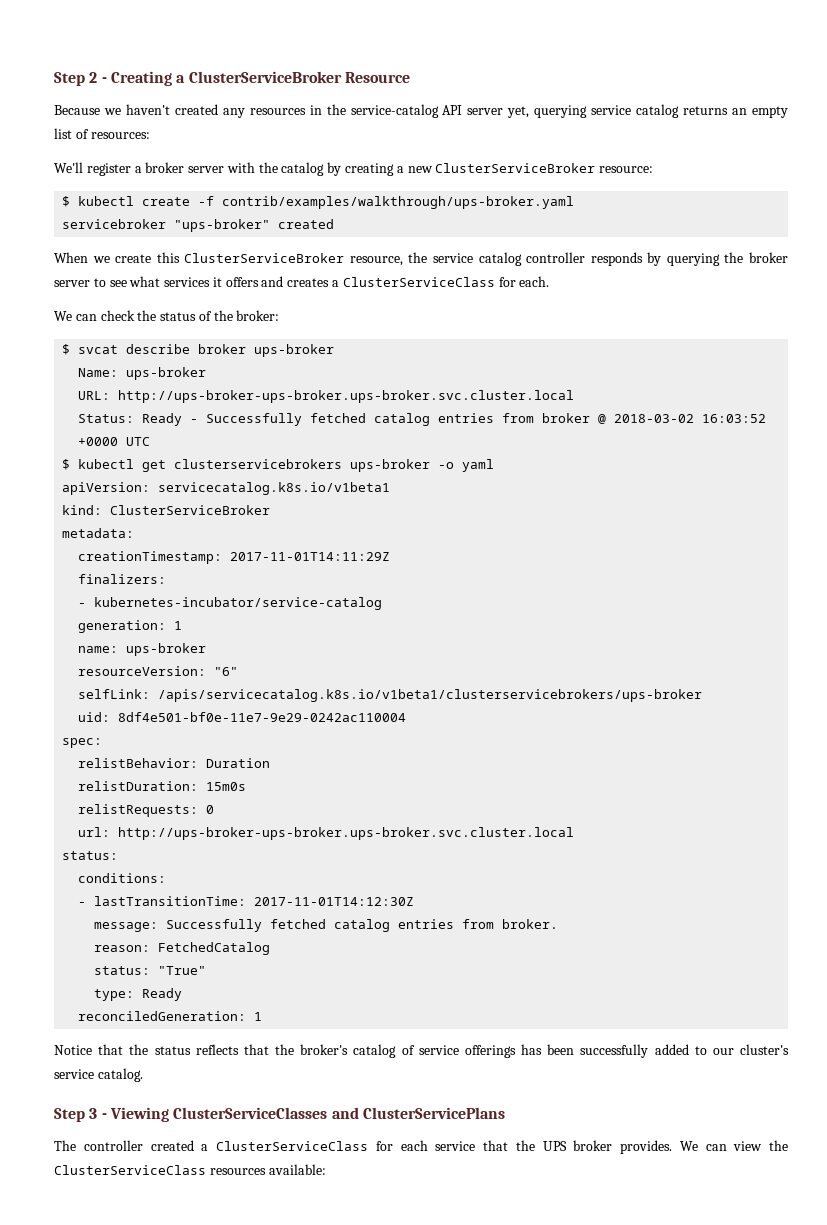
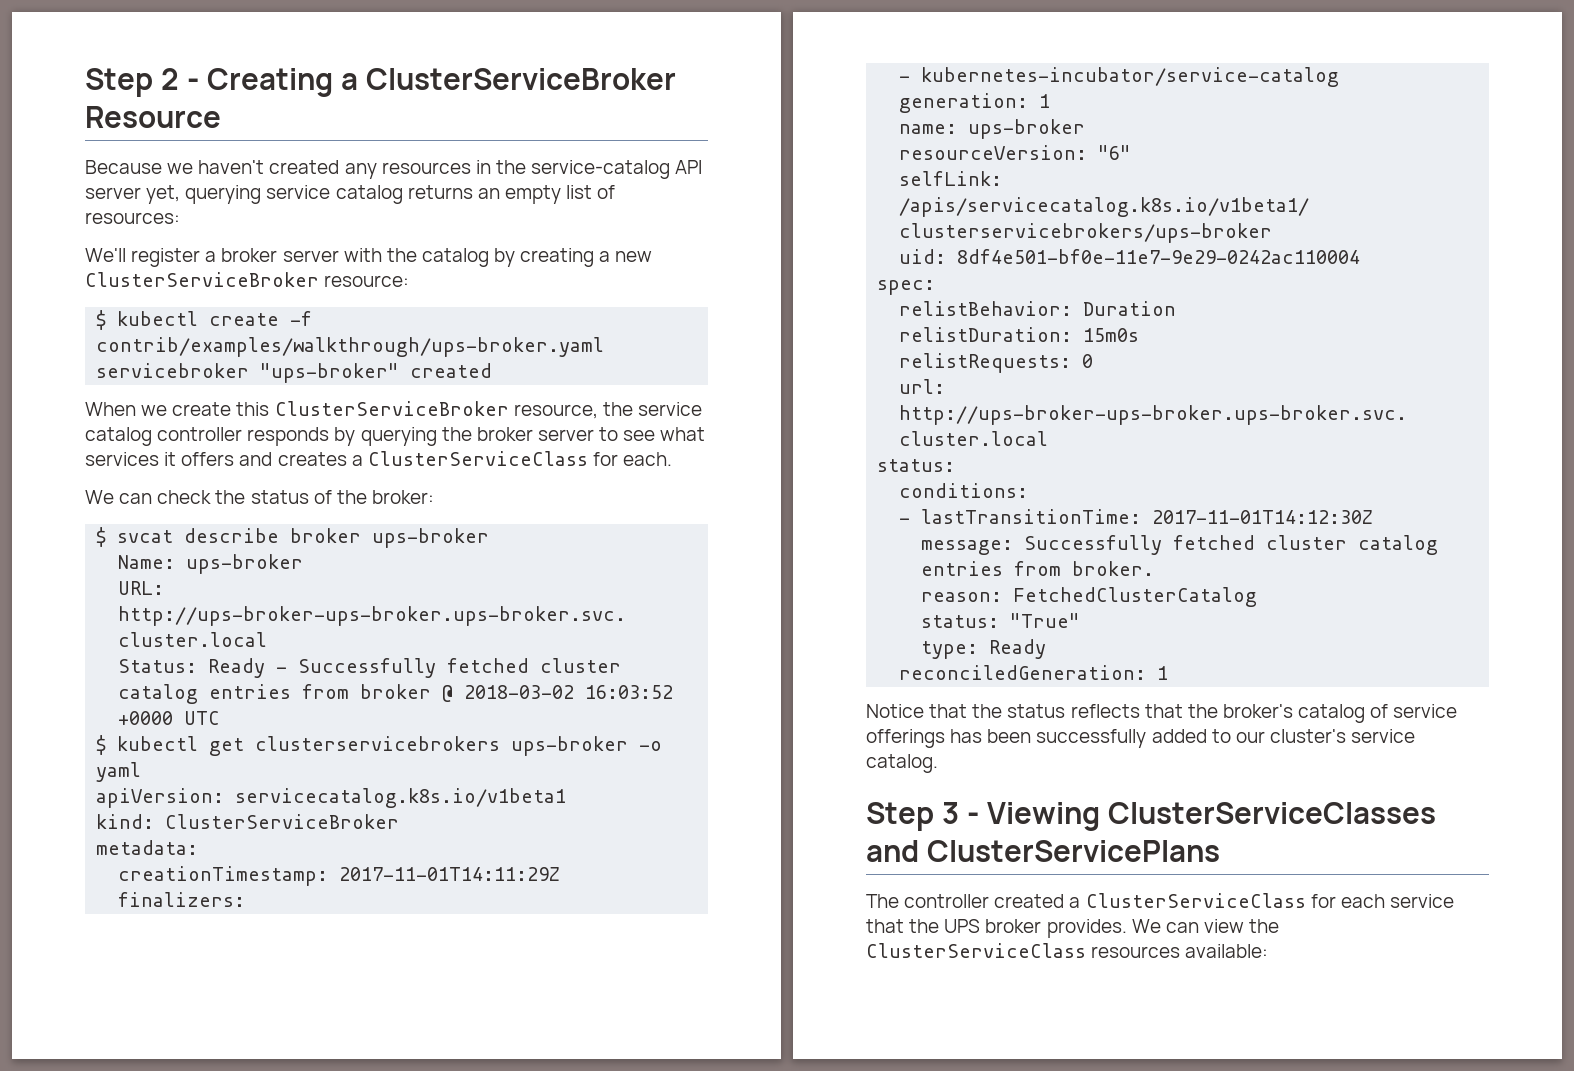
- Status: Ready - Successfully fetched catalog entries from broker @ 2018-03-02 16:03:52 +0000 UTC
+ Status: Ready - Successfully fetched cluster catalog entries from broker @ 2018-03-02 16:03:52 +0000 UTC
- message: Successfully fetched catalog entries from broker.
+ message: Successfully fetched cluster catalog entries from broker.
- reason: FetchedCatalog
+ reason: FetchedClusterCatalog

